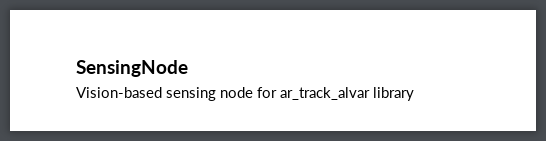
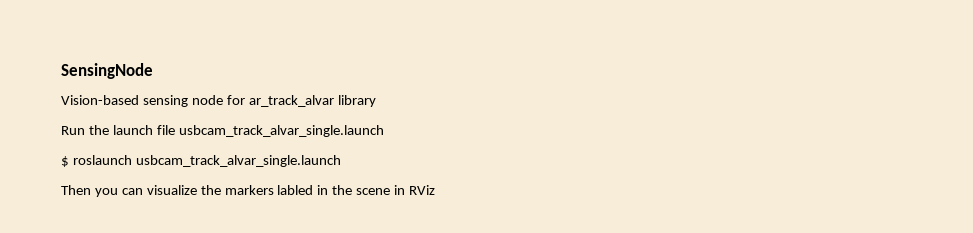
+ Run the launch file usbcam_track_alvar_single.launch
+ $ roslaunch usbcam_track_alvar_single.launch
+ Then you can visualize the markers labled in the scene in RViz

